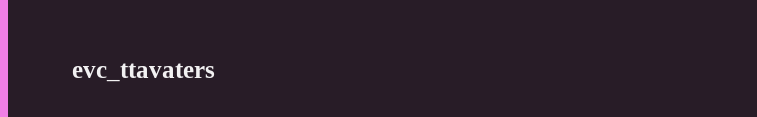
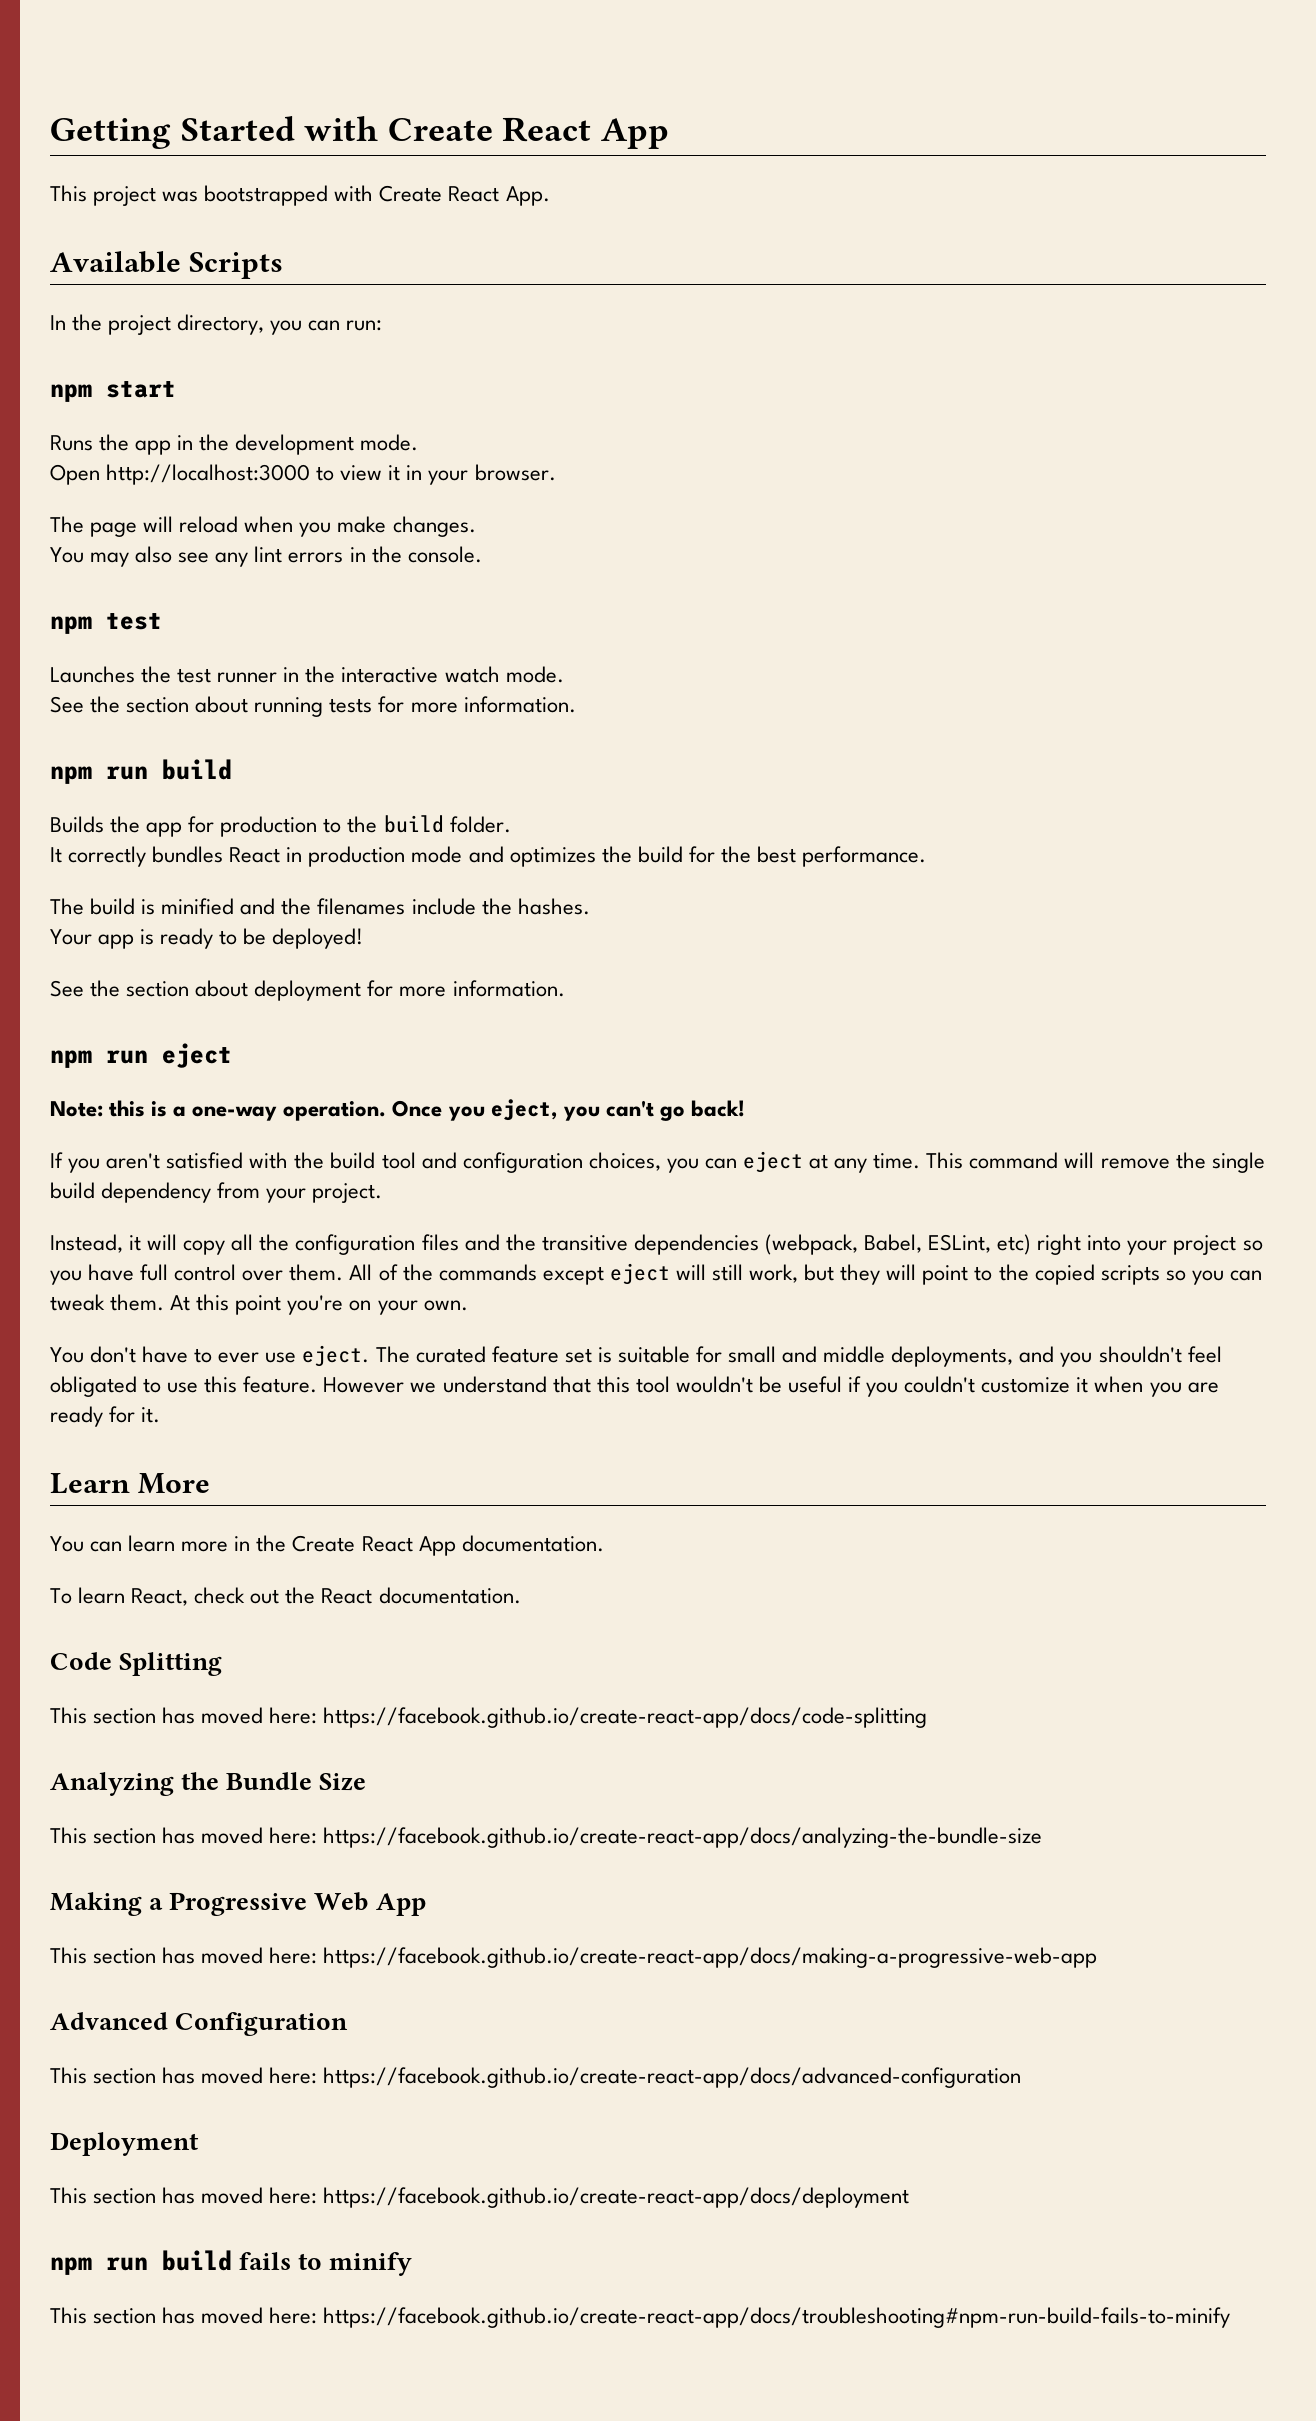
- evc_ttavaters
+ Getting Started with Create React App
+ This project was bootstrapped with Create React App.
+ Available Scripts
+ In the project directory, you can run:
+ npm start
+ Runs the app in the development mode.
+ Open http://localhost:3000 to view it in your browser.
+ The page will reload when you make changes.
+ You may also see any lint errors in the console.
+ npm test
+ Launches the test runner in the interactive watch mode.
+ See the section about running tests for more information.
+ npm run build
+ Builds the app for production to the build folder.
+ It correctly bundles React in production mode and optimizes the build for the best performance.
+ The build is minified and the filenames include the hashes.
+ Your app is ready to be deployed!
+ See the section about deployment for more information.
+ npm run eject
+ Note: this is a one-way operation. Once you eject, you can't go back!
+ If you aren't satisfied with the build tool and configuration choices, you can eject at any time. This command will remove the single build dependency from your project.
+ Instead, it will copy all the configuration files and the transitive dependencies (webpack, Babel, ESLint, etc) right into your project so you have full control over them. All of the commands except eject will still work, but they will point to the copied scripts so you can tweak them. At this point you're on your own.
+ You don't have to ever use eject. The curated feature set is suitable for small and middle deployments, and you shouldn't feel obligated to use this feature. However we understand that this tool wouldn't be useful if you couldn't customize it when you are ready for it.
+ Learn More
+ You can learn more in the Create React App documentation.
+ To learn React, check out the React documentation.
+ Code Splitting
+ This section has moved here: https://facebook.github.io/create-react-app/docs/code-splitting
+ Analyzing the Bundle Size
+ This section has moved here: https://facebook.github.io/create-react-app/docs/analyzing-the-bundle-size
+ Making a Progressive Web App
+ This section has moved here: https://facebook.github.io/create-react-app/docs/making-a-progressive-web-app
+ Advanced Configuration
+ This section has moved here: https://facebook.github.io/create-react-app/docs/advanced-configuration
+ Deployment
+ This section has moved here: https://facebook.github.io/create-react-app/docs/deployment
+ npm run build fails to minify
+ This section has moved here: https://facebook.github.io/create-react-app/docs/troubleshooting#npm-run-build-fails-to-minify

